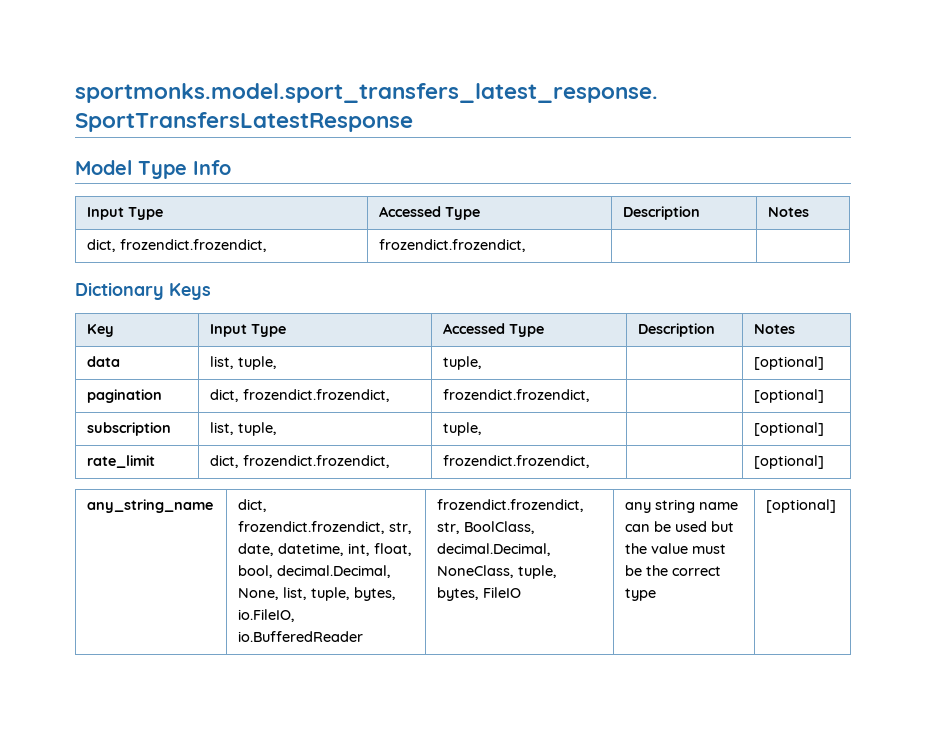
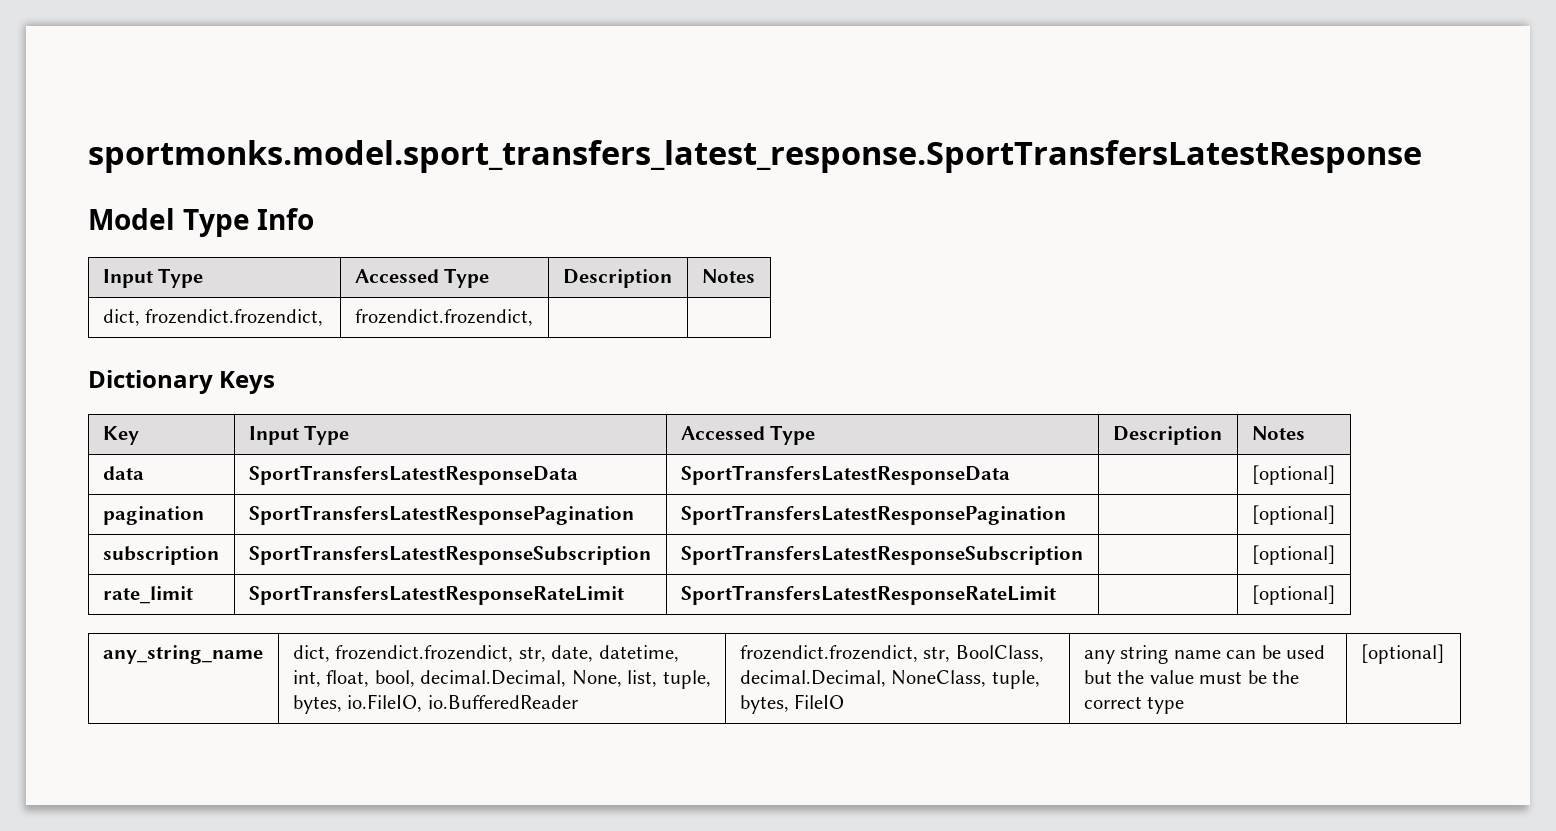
- data | list, tuple, | tuple, | | [optional]
+ data | SportTransfersLatestResponseData | SportTransfersLatestResponseData | | [optional]
- pagination | dict, frozendict.frozendict, | frozendict.frozendict, | | [optional]
+ pagination | SportTransfersLatestResponsePagination | SportTransfersLatestResponsePagination | | [optional]
- subscription | list, tuple, | tuple, | | [optional]
+ subscription | SportTransfersLatestResponseSubscription | SportTransfersLatestResponseSubscription | | [optional]
- rate_limit | dict, frozendict.frozendict, | frozendict.frozendict, | | [optional]
+ rate_limit | SportTransfersLatestResponseRateLimit | SportTransfersLatestResponseRateLimit | | [optional]

